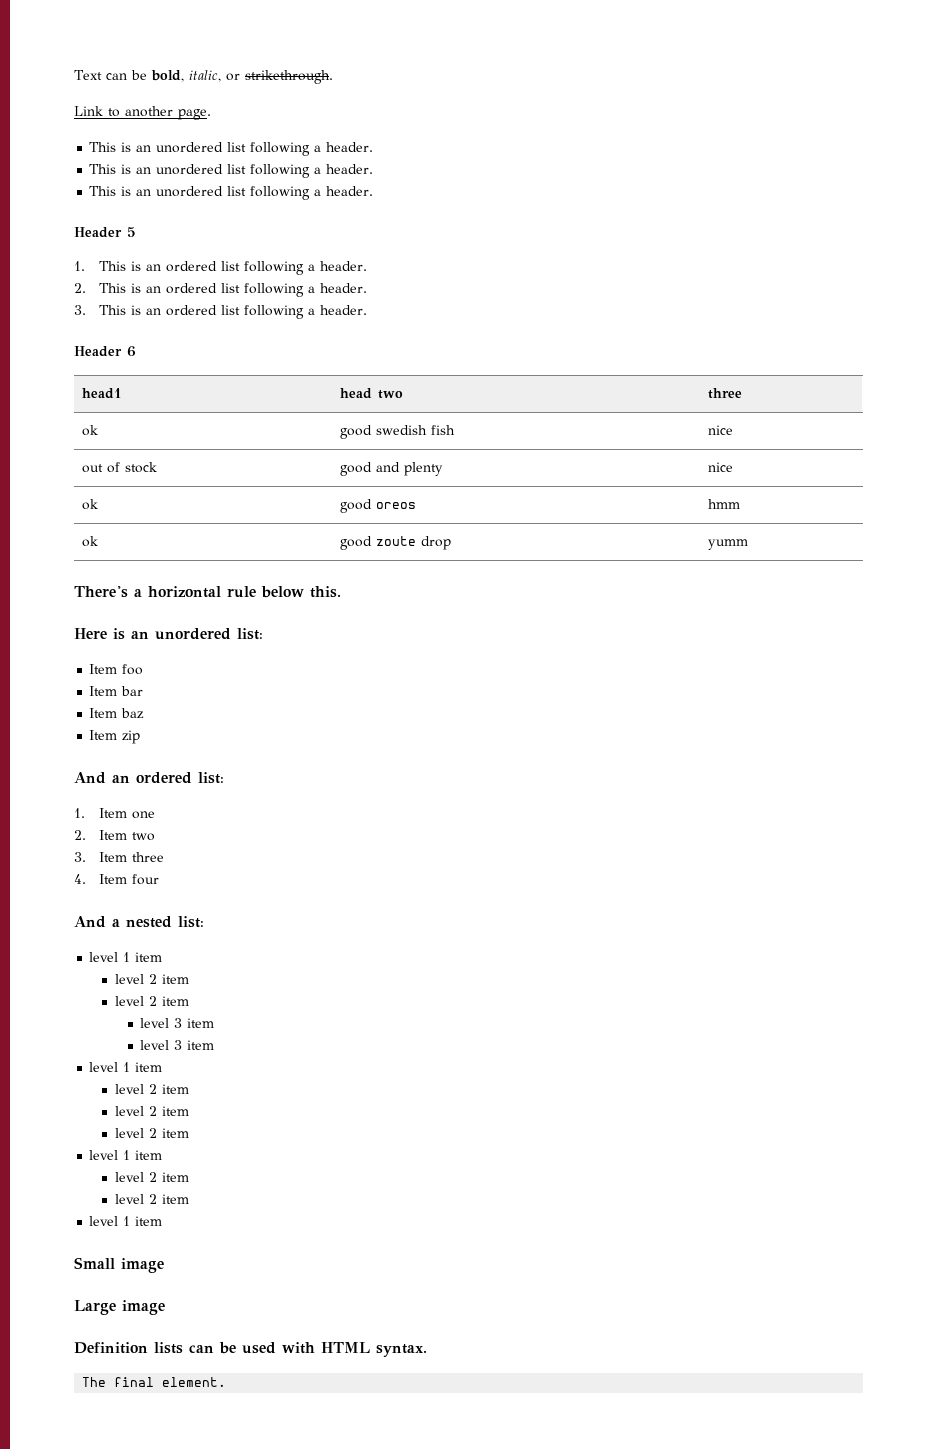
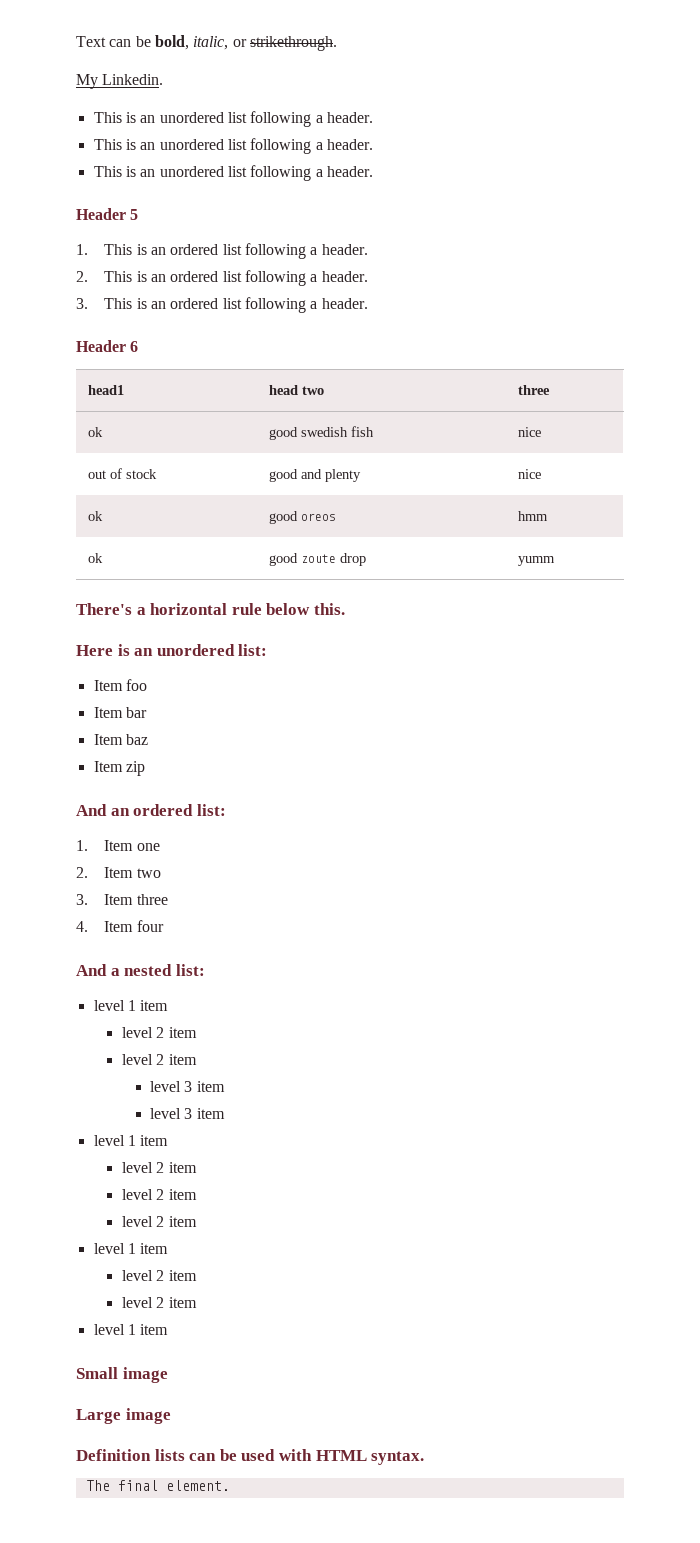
- Link to another page.
+ My Linkedin.

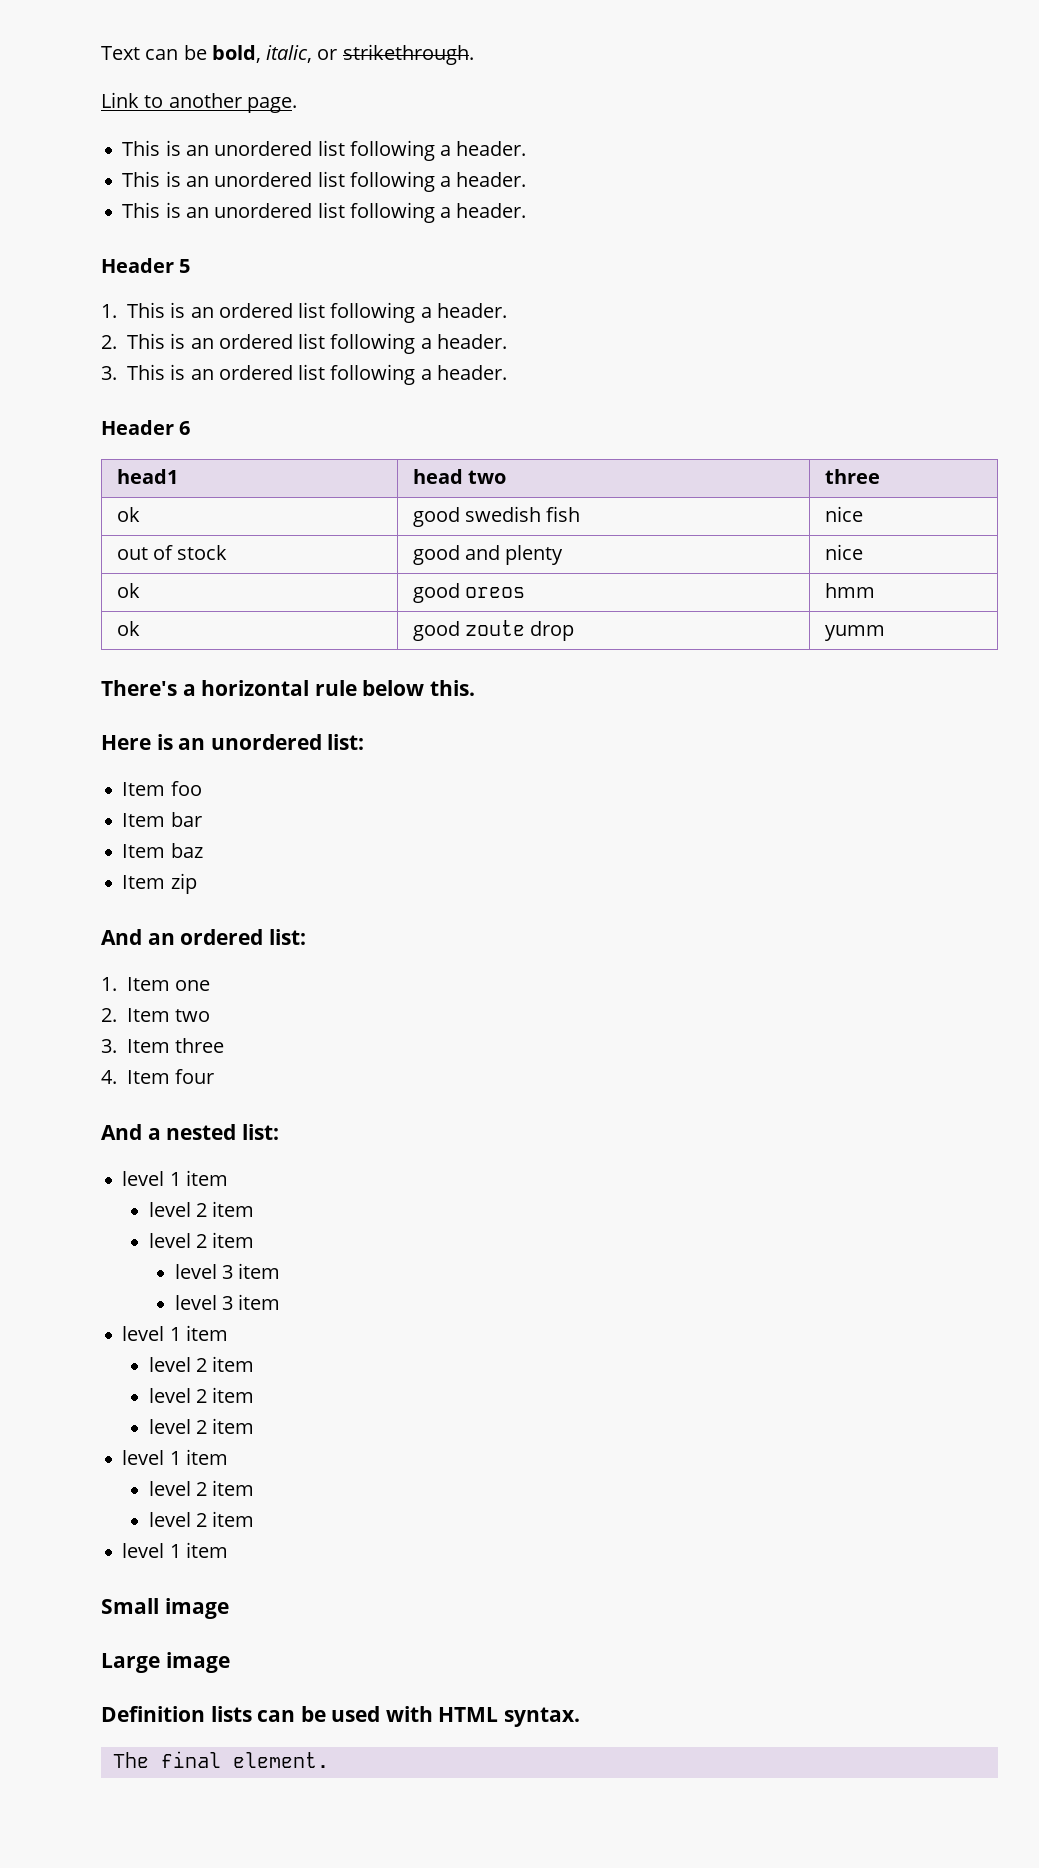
- My Linkedin.
+ Link to another page.

